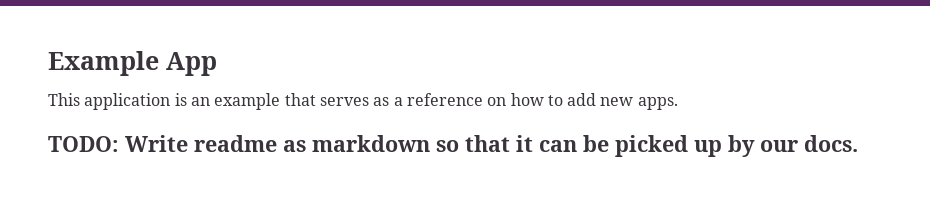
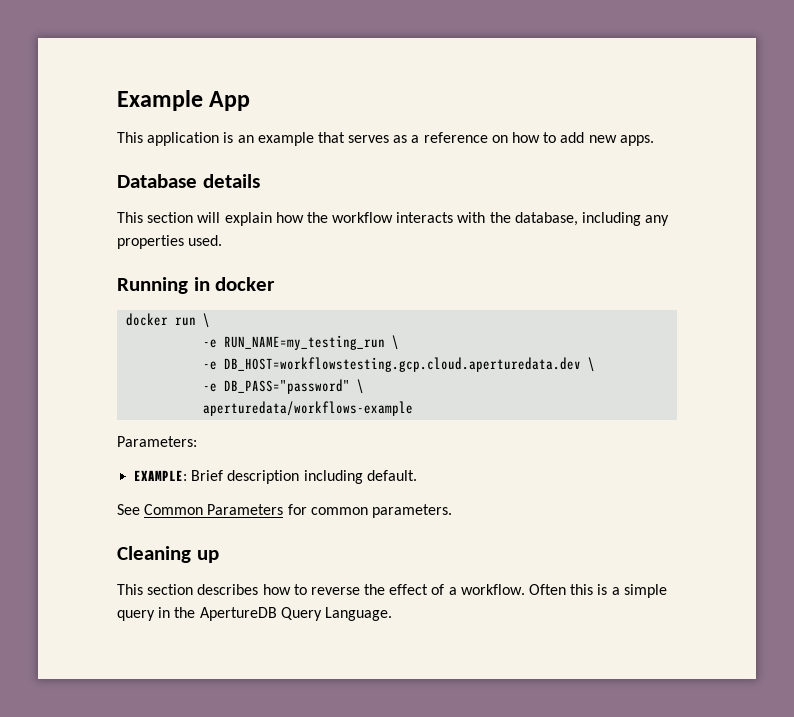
- TODO: Write readme as markdown so that it can be picked up by our docs.
+ Database details
+ This section will explain how the workflow interacts with the database, including any properties used.
+ Running in docker
+ docker run \
+ -e RUN_NAME=my_testing_run \
+ -e DB_HOST=workflowstesting.gcp.cloud.aperturedata.dev \
+ -e DB_PASS="password" \
+ aperturedata/workflows-example
+ Parameters:
+ EXAMPLE: Brief description including default.
+ See Common Parameters for common parameters.
+ Cleaning up
+ This section describes how to reverse the effect of a workflow. Often this is a simple query in the ApertureDB Query Language.

